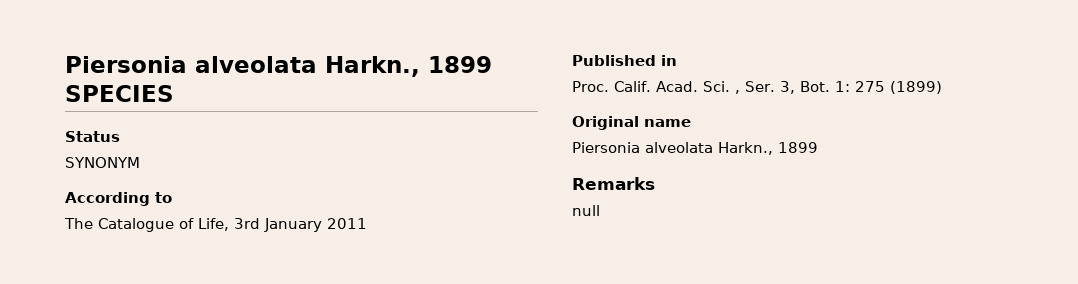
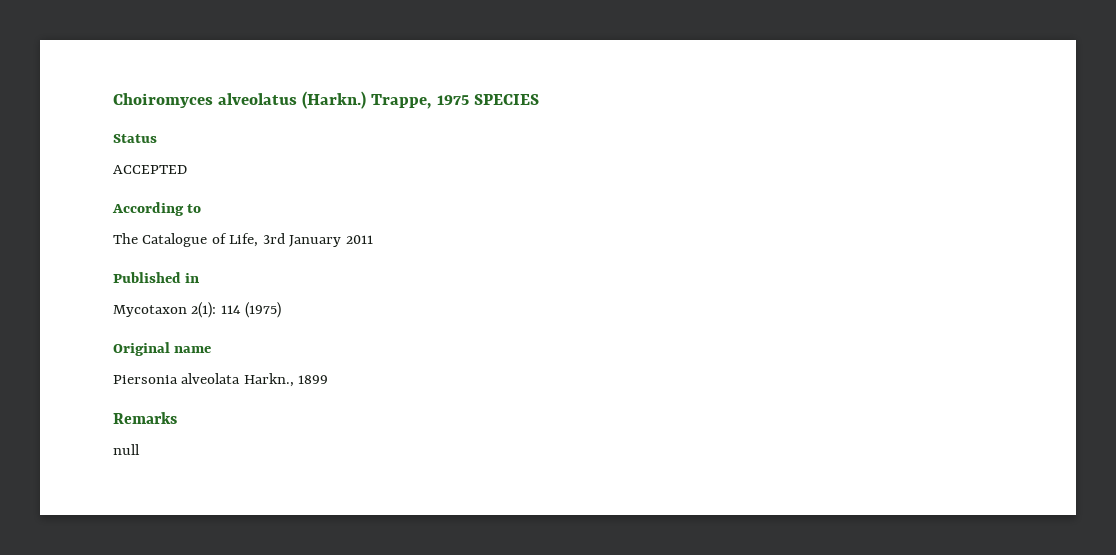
- Piersonia alveolata Harkn., 1899 SPECIES
+ Choiromyces alveolatus (Harkn.) Trappe, 1975 SPECIES
- SYNONYM
+ ACCEPTED
- Proc. Calif. Acad. Sci. , Ser. 3, Bot. 1: 275 (1899)
+ Mycotaxon 2(1): 114 (1975)

